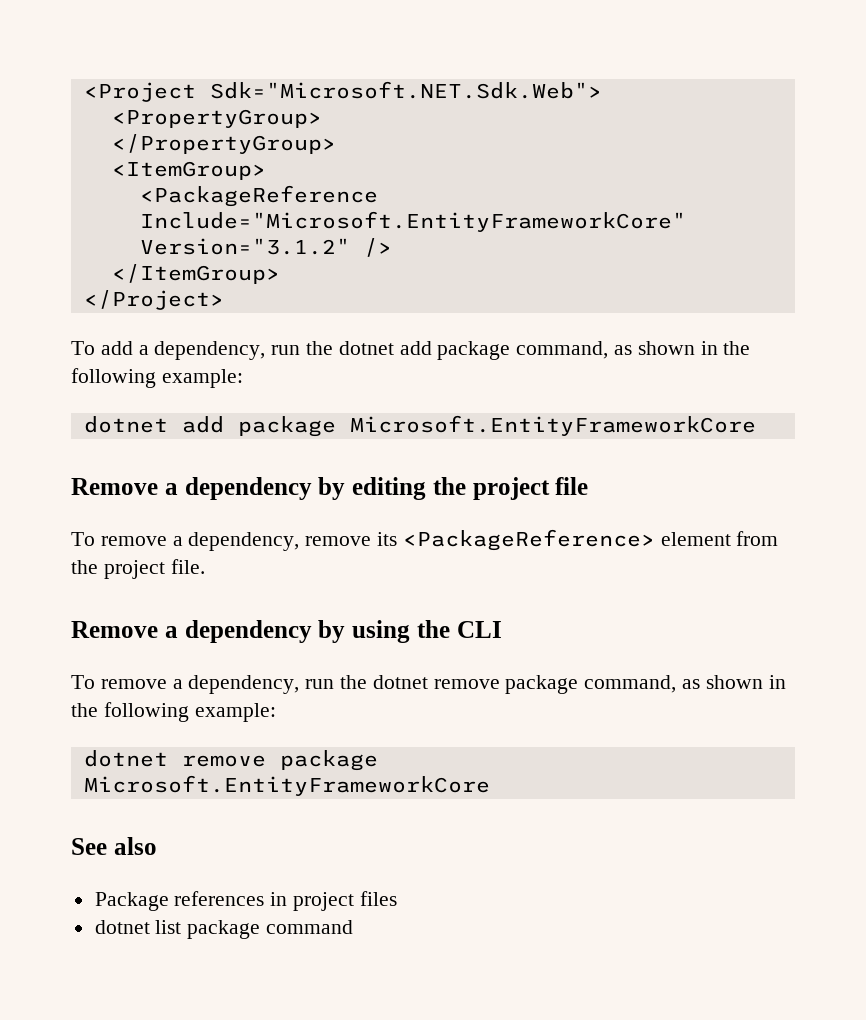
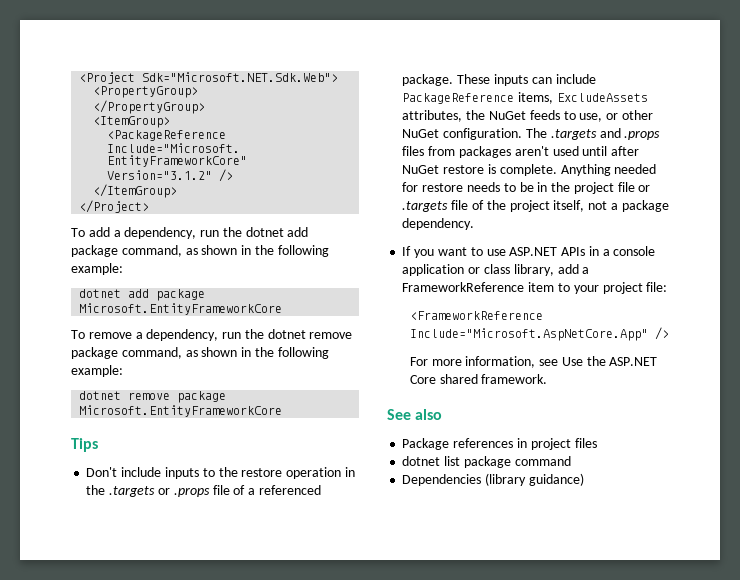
- Remove a dependency by editing the project file
- To remove a dependency, remove its <PackageReference> element from the project file.
- Remove a dependency by using the CLI
+ Tips
+ Don't include inputs to the restore operation in the .targets or .props file of a referenced package. These inputs can include PackageReference items, ExcludeAssets attributes, the NuGet feeds to use, or other NuGet configuration. The .targets and .props files from packages aren't used until after NuGet restore is complete. Anything needed for restore needs to be in the project file or .targets file of the project itself, not a package dependency.
+ If you want to use ASP.NET APIs in a console application or class library, add a FrameworkReference item to your project file:
+ <FrameworkReference Include="Microsoft.AspNetCore.App" />
+ For more information, see Use the ASP.NET Core shared framework.
+ Dependencies (library guidance)

